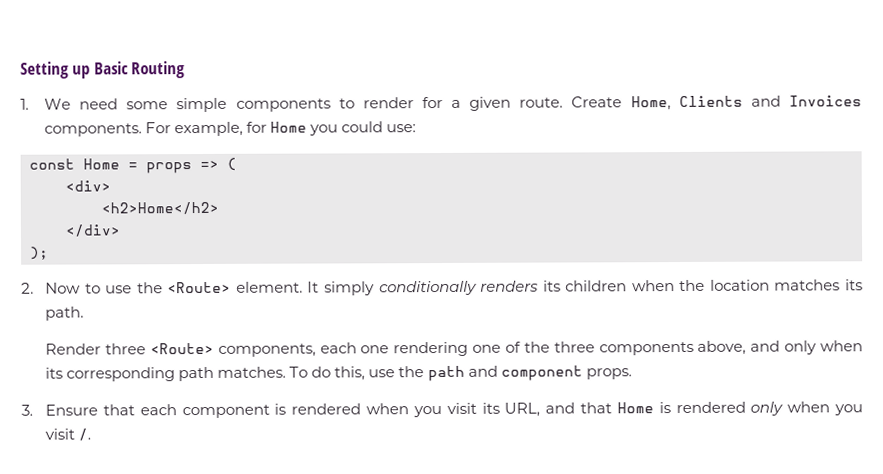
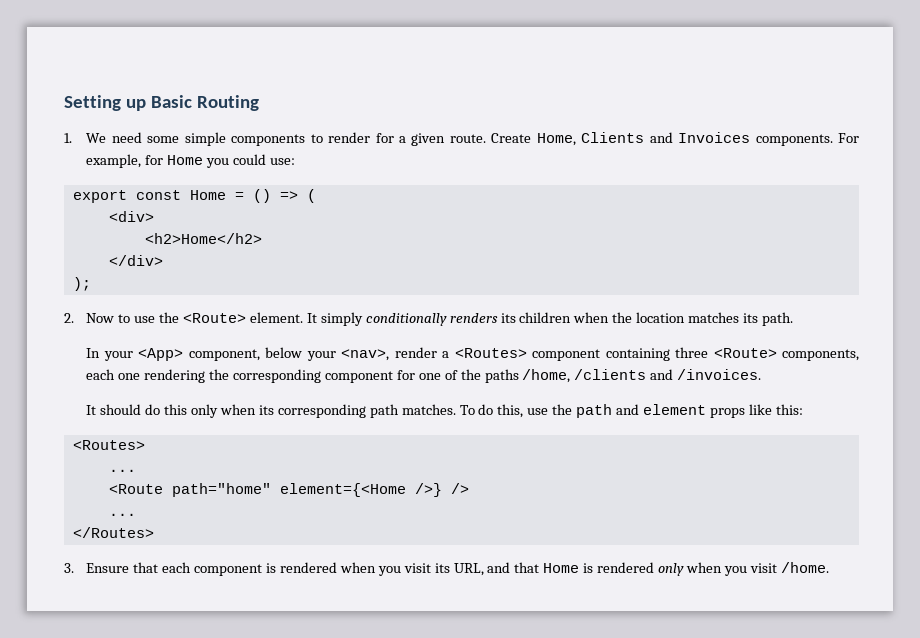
- const Home = props => (
+ export const Home = () => (
- Render three <Route> components, each one rendering one of the three components above, and only when its corresponding path matches.
+ In your <App> component, below your <nav>, render a <Routes> component containing three <Route> components, each one rendering the corresponding component for one of the paths /home, /clients and /invoices.
+ It should do this only when its corresponding path matches.
- To do this, use the path and component props.
+ To do this, use the path and element props like this:
+ <Routes>
+ ...
+ <Route path="home" element={<Home />} />
+ ...
+ </Routes>
- 3. Ensure that each component is rendered when you visit its URL, and that Home is rendered only when you visit /.
+ 3. Ensure that each component is rendered when you visit its URL, and that Home is rendered only when you visit /home.

